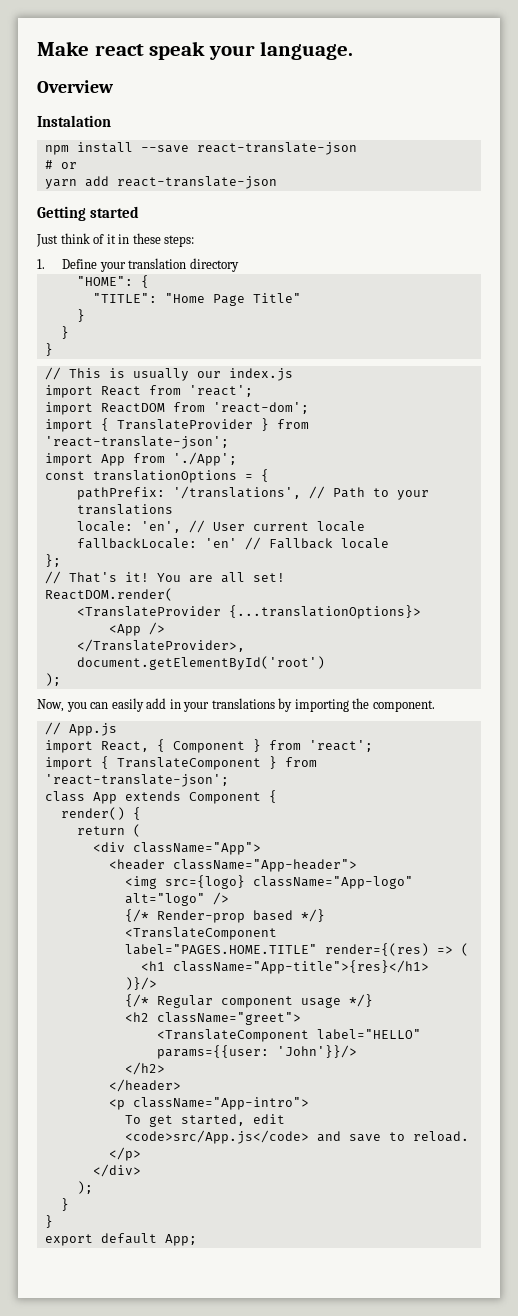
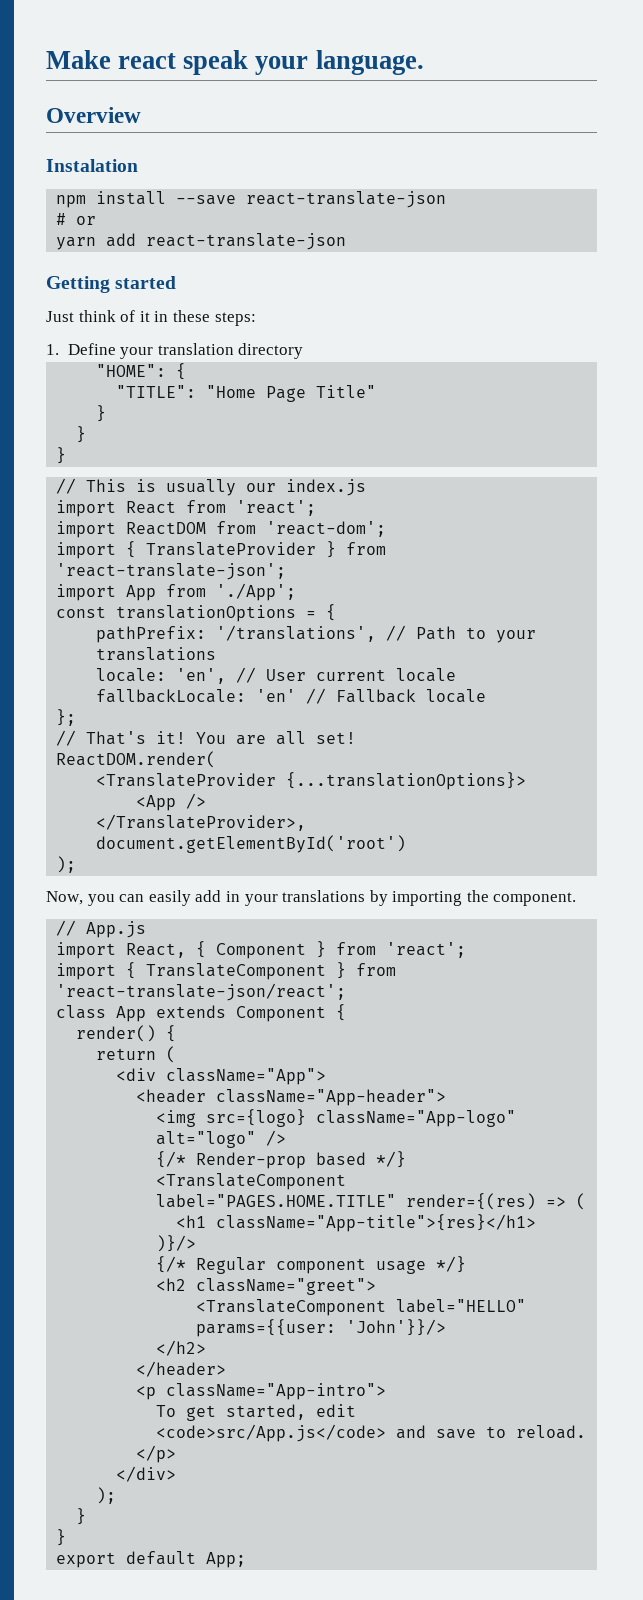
- import { TranslateComponent } from 'react-translate-json';
+ import { TranslateComponent } from 'react-translate-json/react';

